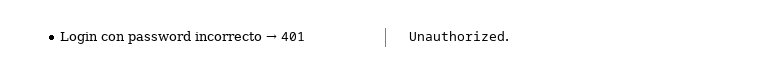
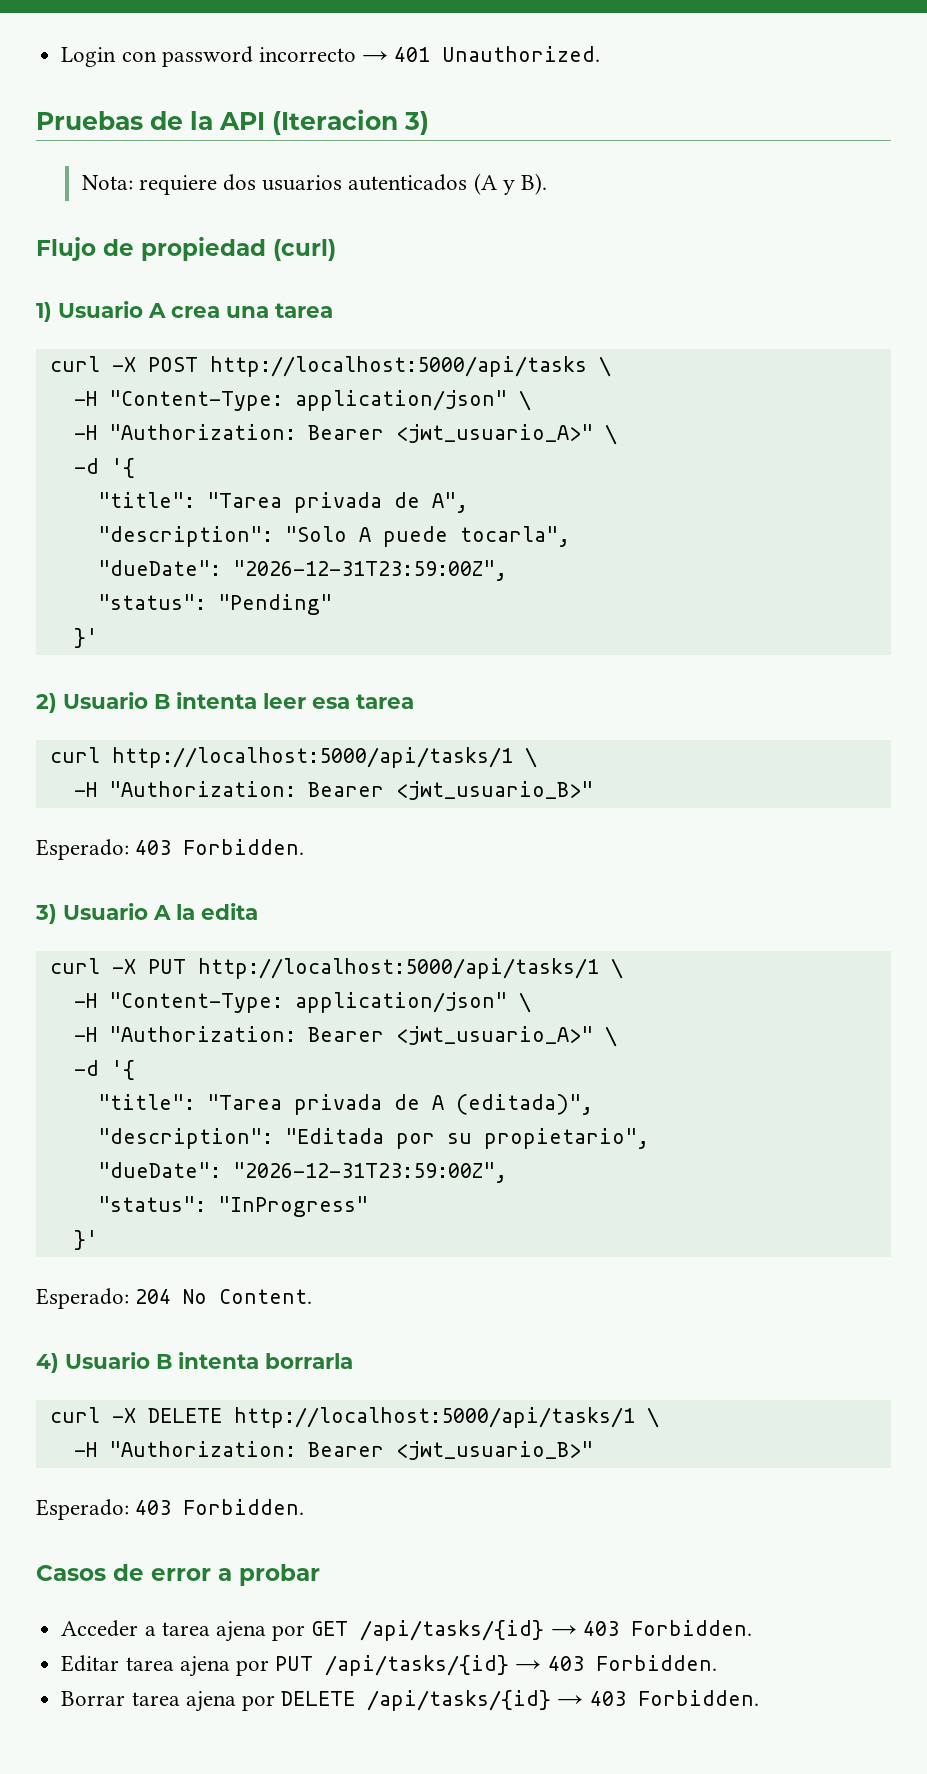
+ Pruebas de la API (Iteracion 3)
+ Nota: requiere dos usuarios autenticados (A y B).
+ Flujo de propiedad (curl)
+ 1) Usuario A crea una tarea
+ curl -X POST http://localhost:5000/api/tasks \
+ -H "Content-Type: application/json" \
+ -H "Authorization: Bearer <jwt_usuario_A>" \
+ -d '{
+ "title": "Tarea privada de A",
+ "description": "Solo A puede tocarla",
+ "dueDate": "2026-12-31T23:59:00Z",
+ "status": "Pending"
+ }'
+ 2) Usuario B intenta leer esa tarea
+ curl http://localhost:5000/api/tasks/1 \
+ -H "Authorization: Bearer <jwt_usuario_B>"
+ Esperado: 403 Forbidden.
+ 3) Usuario A la edita
+ curl -X PUT http://localhost:5000/api/tasks/1 \
+ -H "Content-Type: application/json" \
+ -H "Authorization: Bearer <jwt_usuario_A>" \
+ -d '{
+ "title": "Tarea privada de A (editada)",
+ "description": "Editada por su propietario",
+ "dueDate": "2026-12-31T23:59:00Z",
+ "status": "InProgress"
+ }'
+ Esperado: 204 No Content.
+ 4) Usuario B intenta borrarla
+ curl -X DELETE http://localhost:5000/api/tasks/1 \
+ -H "Authorization: Bearer <jwt_usuario_B>"
+ Esperado: 403 Forbidden.
+ Casos de error a probar
+ Acceder a tarea ajena por GET /api/tasks/{id} → 403 Forbidden.
+ Editar tarea ajena por PUT /api/tasks/{id} → 403 Forbidden.
+ Borrar tarea ajena por DELETE /api/tasks/{id} → 403 Forbidden.

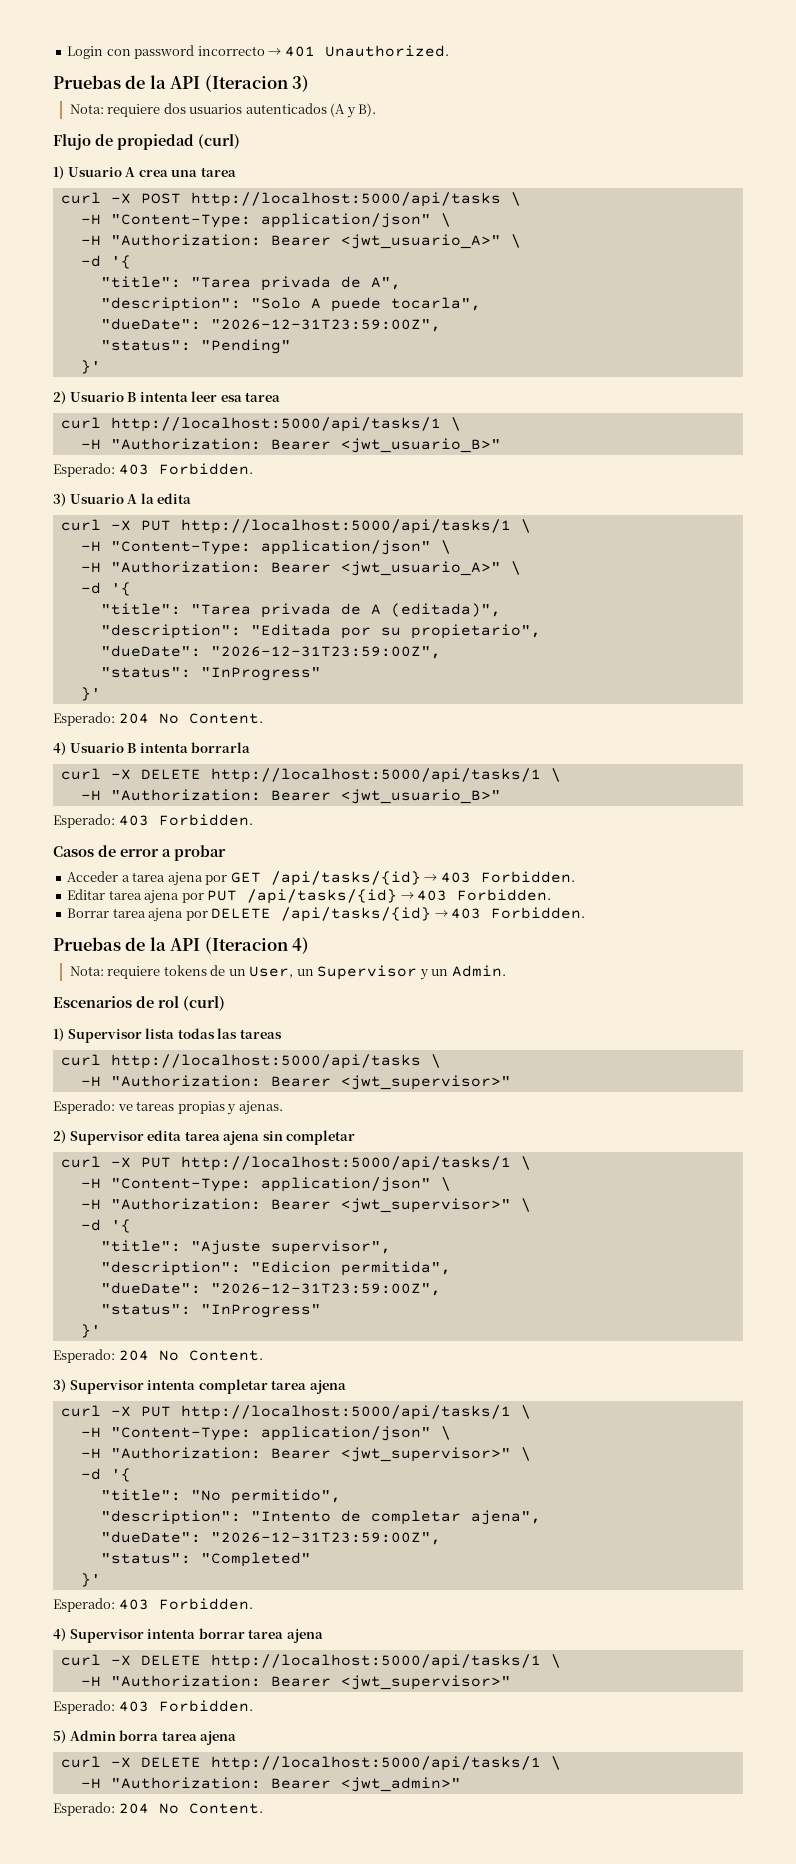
+ Pruebas de la API (Iteracion 4)
+ Nota: requiere tokens de un User, un Supervisor y un Admin.
+ Escenarios de rol (curl)
+ 1) Supervisor lista todas las tareas
+ curl http://localhost:5000/api/tasks \
+ -H "Authorization: Bearer <jwt_supervisor>"
+ Esperado: ve tareas propias y ajenas.
+ 2) Supervisor edita tarea ajena sin completar
+ curl -X PUT http://localhost:5000/api/tasks/1 \
+ -H "Content-Type: application/json" \
+ -H "Authorization: Bearer <jwt_supervisor>" \
+ -d '{
+ "title": "Ajuste supervisor",
+ "description": "Edicion permitida",
+ "dueDate": "2026-12-31T23:59:00Z",
+ "status": "InProgress"
+ }'
+ Esperado: 204 No Content.
+ 3) Supervisor intenta completar tarea ajena
+ curl -X PUT http://localhost:5000/api/tasks/1 \
+ -H "Content-Type: application/json" \
+ -H "Authorization: Bearer <jwt_supervisor>" \
+ -d '{
+ "title": "No permitido",
+ "description": "Intento de completar ajena",
+ "dueDate": "2026-12-31T23:59:00Z",
+ "status": "Completed"
+ }'
+ Esperado: 403 Forbidden.
+ 4) Supervisor intenta borrar tarea ajena
+ curl -X DELETE http://localhost:5000/api/tasks/1 \
+ -H "Authorization: Bearer <jwt_supervisor>"
+ Esperado: 403 Forbidden.
+ 5) Admin borra tarea ajena
+ curl -X DELETE http://localhost:5000/api/tasks/1 \
+ -H "Authorization: Bearer <jwt_admin>"
+ Esperado: 204 No Content.

